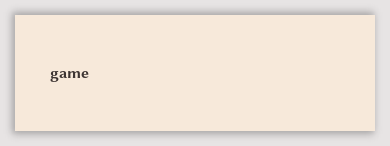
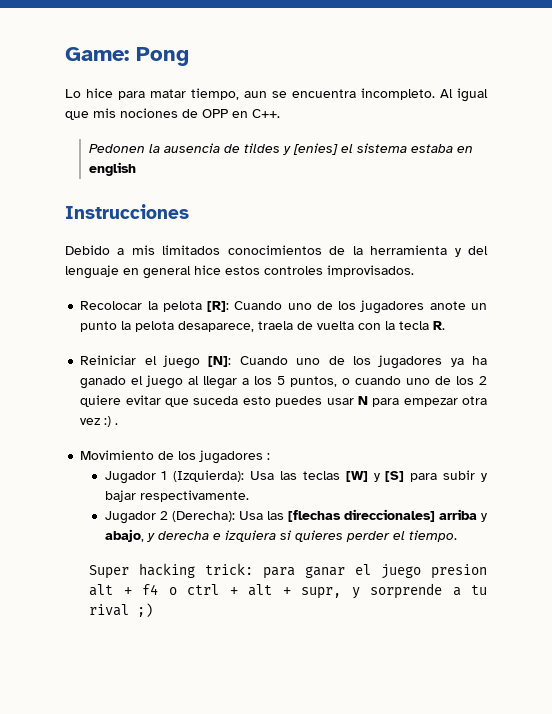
- game
+ Game: Pong
+ Lo hice para matar tiempo, aun se encuentra incompleto. Al igual que mis nociones de OPP en C++.
+ Pedonen la ausencia de tildes y [enies] el sistema estaba en english
+ Instrucciones
+ Debido a mis limitados conocimientos de la herramienta y del lenguaje en general hice estos controles improvisados.
+ Recolocar la pelota [R]: Cuando uno de los jugadores anote un punto la pelota desaparece, traela de vuelta con la tecla R.
+ Reiniciar el juego [N]: Cuando uno de los jugadores ya ha ganado el juego al llegar a los 5 puntos, o cuando uno de los 2 quiere evitar que suceda esto puedes usar N para empezar otra vez :) .
+ Movimiento de los jugadores :
+ Jugador 1 (Izquierda): Usa las teclas [W] y [S] para subir y bajar respectivamente.
+ Jugador 2 (Derecha): Usa las [flechas direccionales] arriba y abajo, y derecha e izquiera si quieres perder el tiempo.
+ Super hacking trick: para ganar el juego presion alt + f4 o ctrl + alt + supr, y sorprende a tu rival ;)

